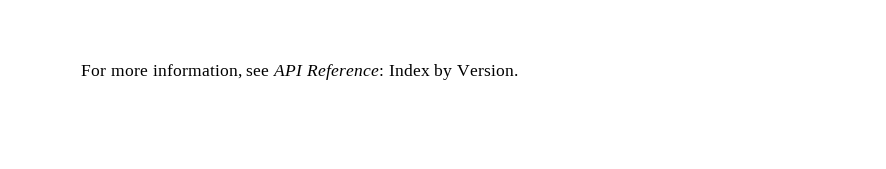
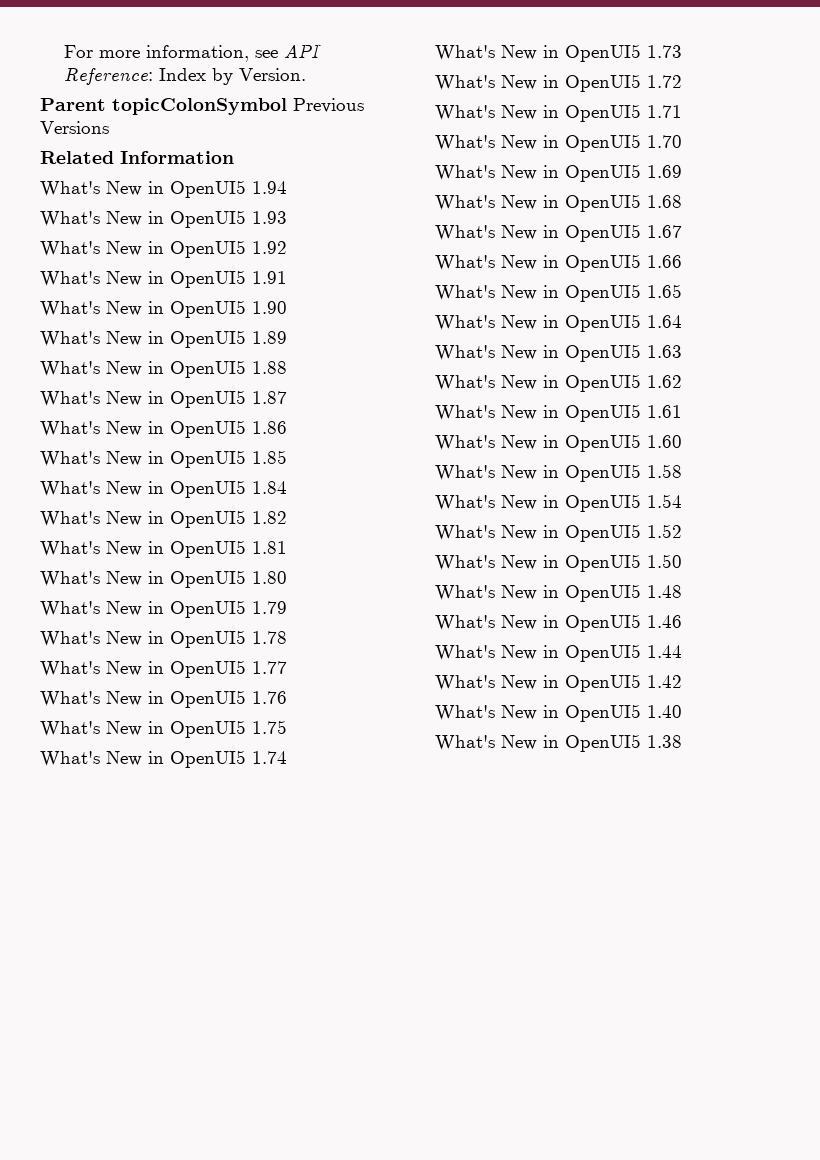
+ Parent topicColonSymbol Previous Versions
+ Related Information
+ What's New in OpenUI5 1.94
+ What's New in OpenUI5 1.93
+ What's New in OpenUI5 1.92
+ What's New in OpenUI5 1.91
+ What's New in OpenUI5 1.90
+ What's New in OpenUI5 1.89
+ What's New in OpenUI5 1.88
+ What's New in OpenUI5 1.87
+ What's New in OpenUI5 1.86
+ What's New in OpenUI5 1.85
+ What's New in OpenUI5 1.84
+ What's New in OpenUI5 1.82
+ What's New in OpenUI5 1.81
+ What's New in OpenUI5 1.80
+ What's New in OpenUI5 1.79
+ What's New in OpenUI5 1.78
+ What's New in OpenUI5 1.77
+ What's New in OpenUI5 1.76
+ What's New in OpenUI5 1.75
+ What's New in OpenUI5 1.74
+ What's New in OpenUI5 1.73
+ What's New in OpenUI5 1.72
+ What's New in OpenUI5 1.71
+ What's New in OpenUI5 1.70
+ What's New in OpenUI5 1.69
+ What's New in OpenUI5 1.68
+ What's New in OpenUI5 1.67
+ What's New in OpenUI5 1.66
+ What's New in OpenUI5 1.65
+ What's New in OpenUI5 1.64
+ What's New in OpenUI5 1.63
+ What's New in OpenUI5 1.62
+ What's New in OpenUI5 1.61
+ What's New in OpenUI5 1.60
+ What's New in OpenUI5 1.58
+ What's New in OpenUI5 1.54
+ What's New in OpenUI5 1.52
+ What's New in OpenUI5 1.50
+ What's New in OpenUI5 1.48
+ What's New in OpenUI5 1.46
+ What's New in OpenUI5 1.44
+ What's New in OpenUI5 1.42
+ What's New in OpenUI5 1.40
+ What's New in OpenUI5 1.38

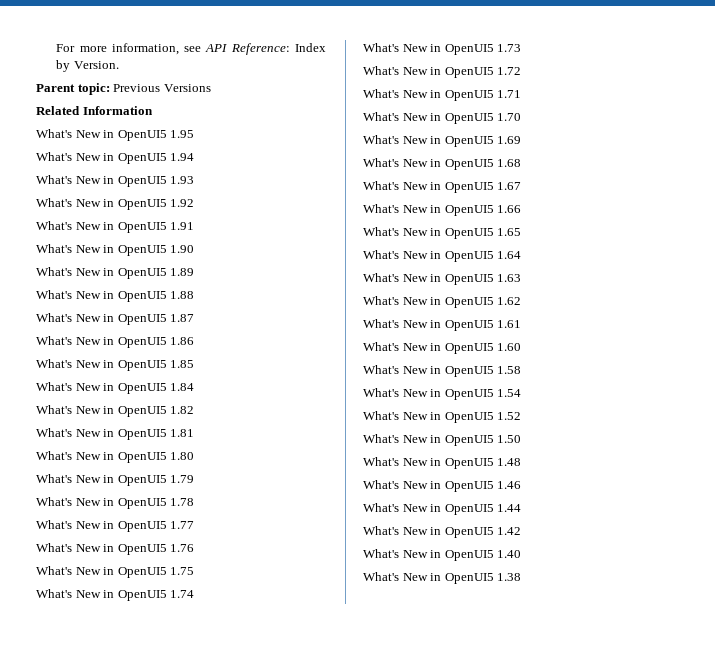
- Parent topicColonSymbol Previous Versions
+ Parent topic: Previous Versions
+ What's New in OpenUI5 1.95

